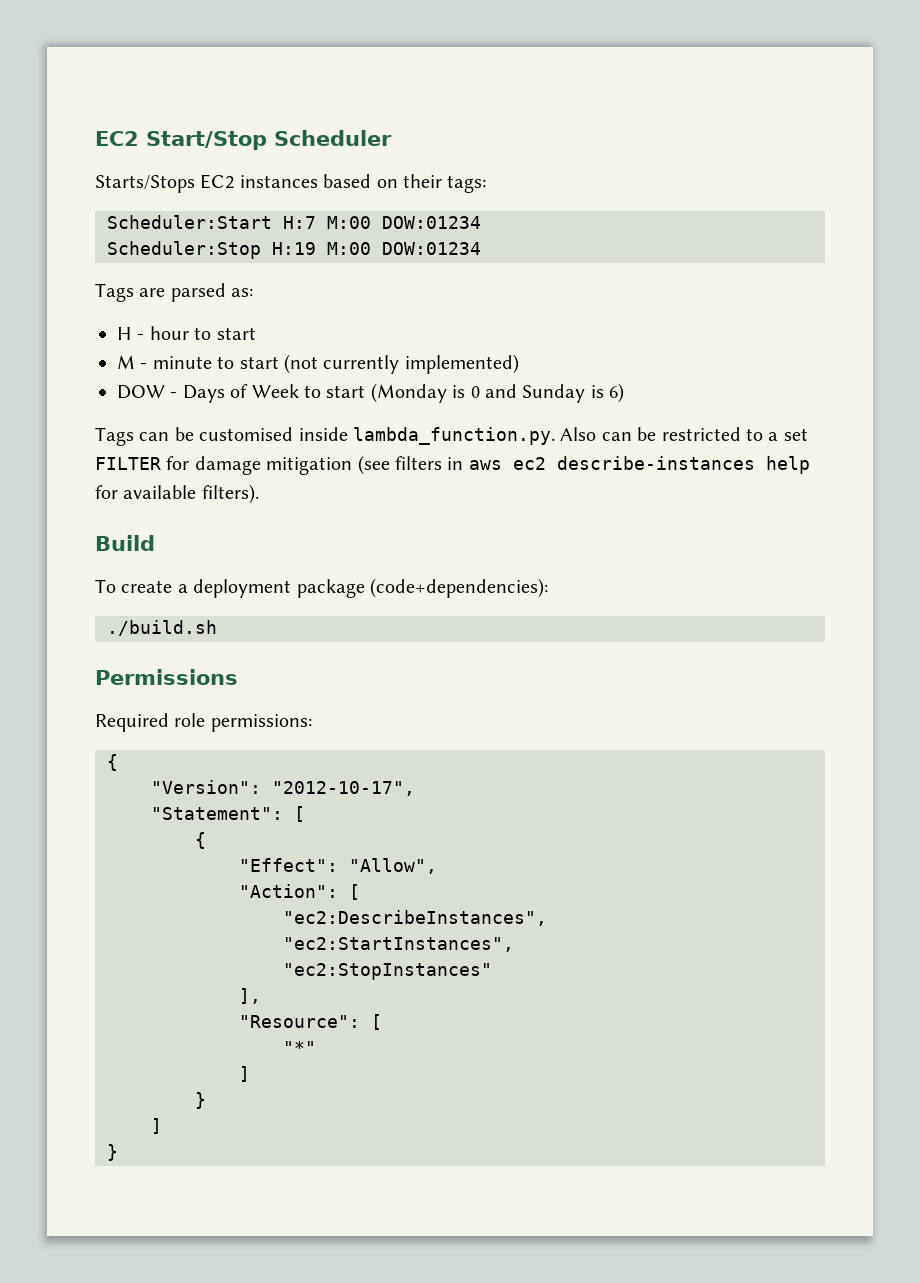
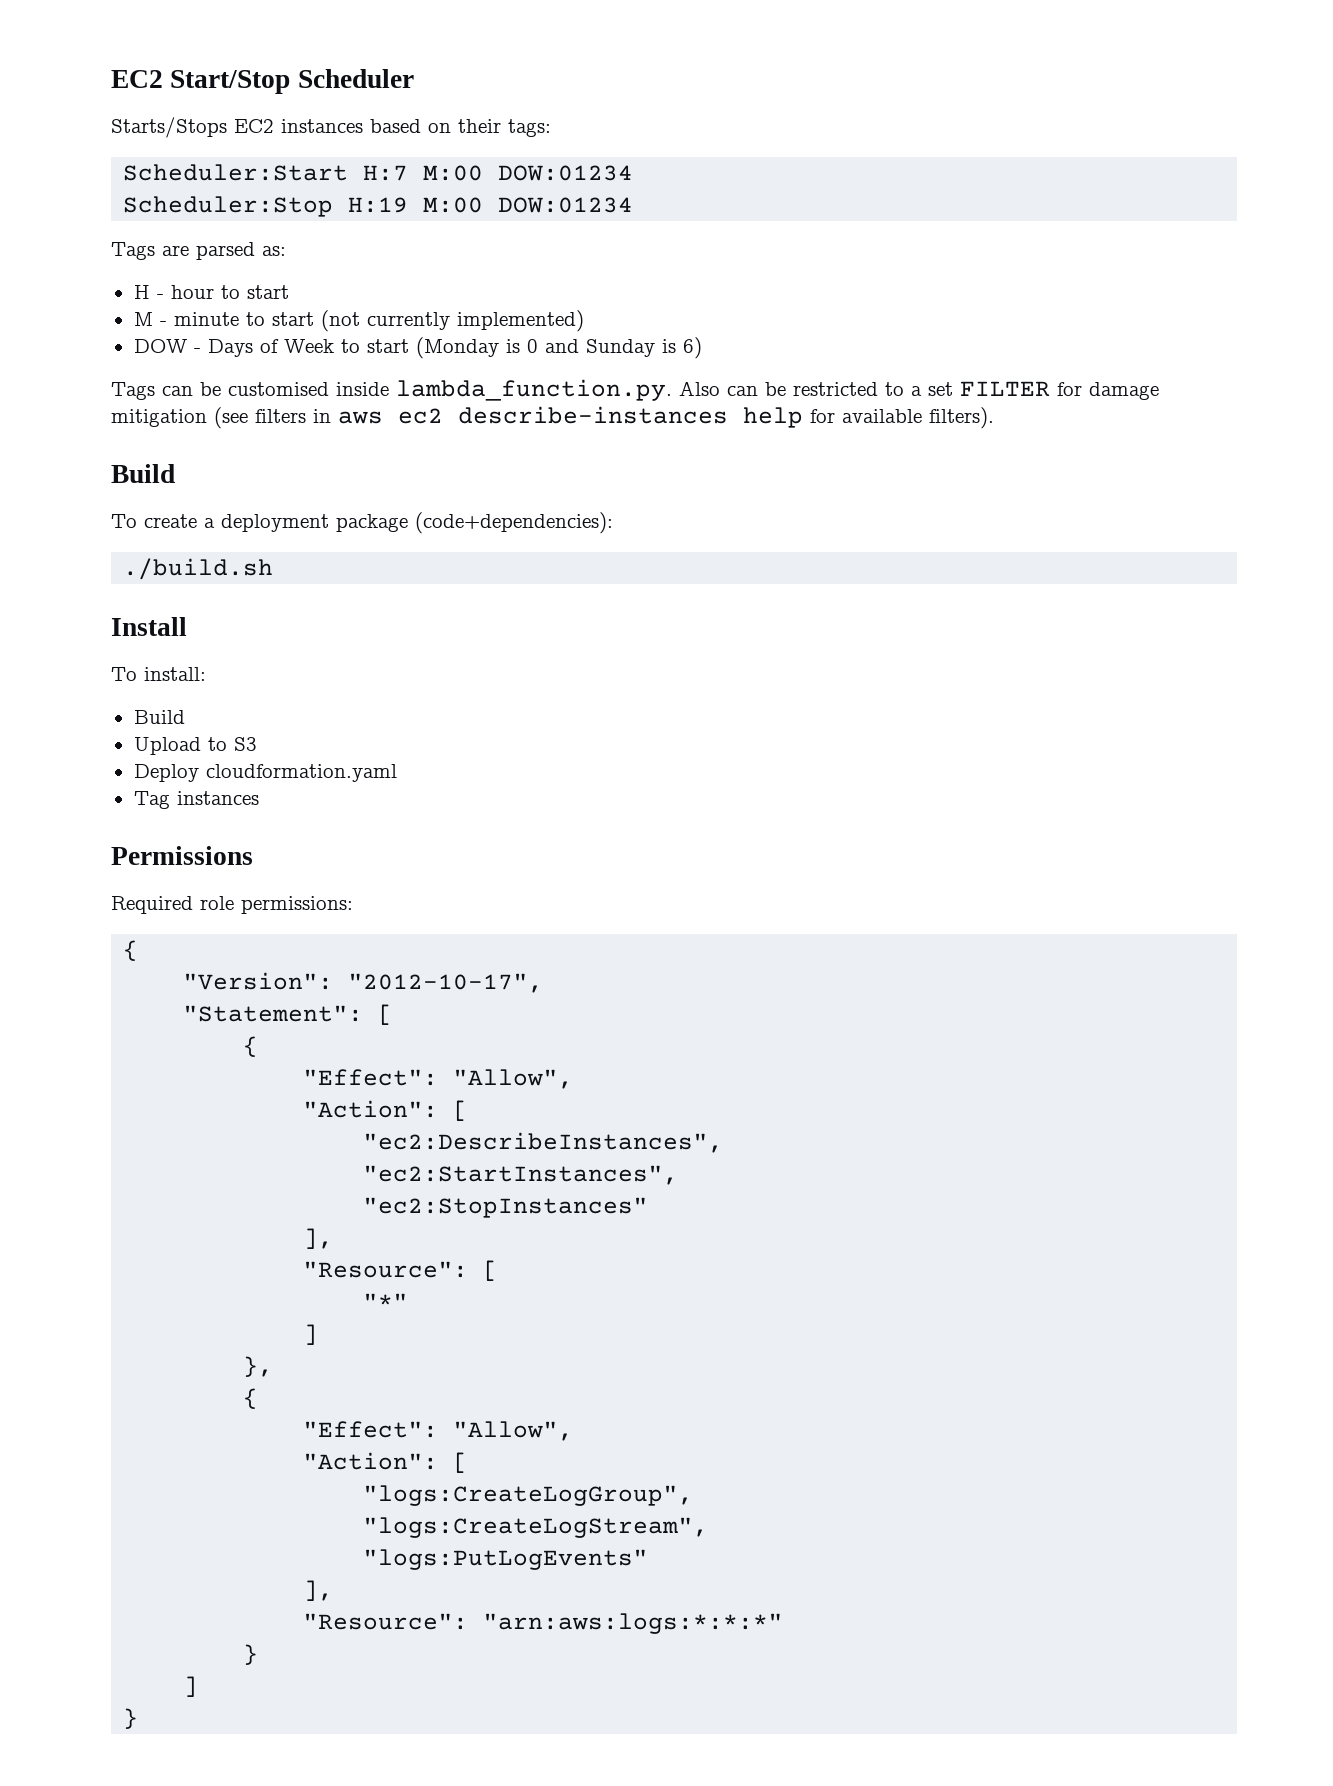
+ Install
+ To install:
+ Build
+ Upload to S3
+ Deploy cloudformation.yaml
+ Tag instances
+ },
+ {
+ "Effect": "Allow",
+ "Action": [
+ "logs:CreateLogGroup",
+ "logs:CreateLogStream",
+ "logs:PutLogEvents"
+ ],
+ "Resource": "arn:aws:logs:*:*:*"

